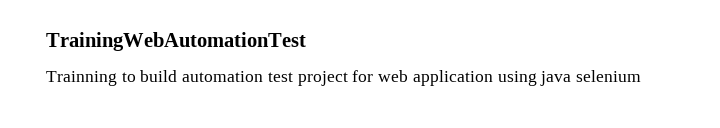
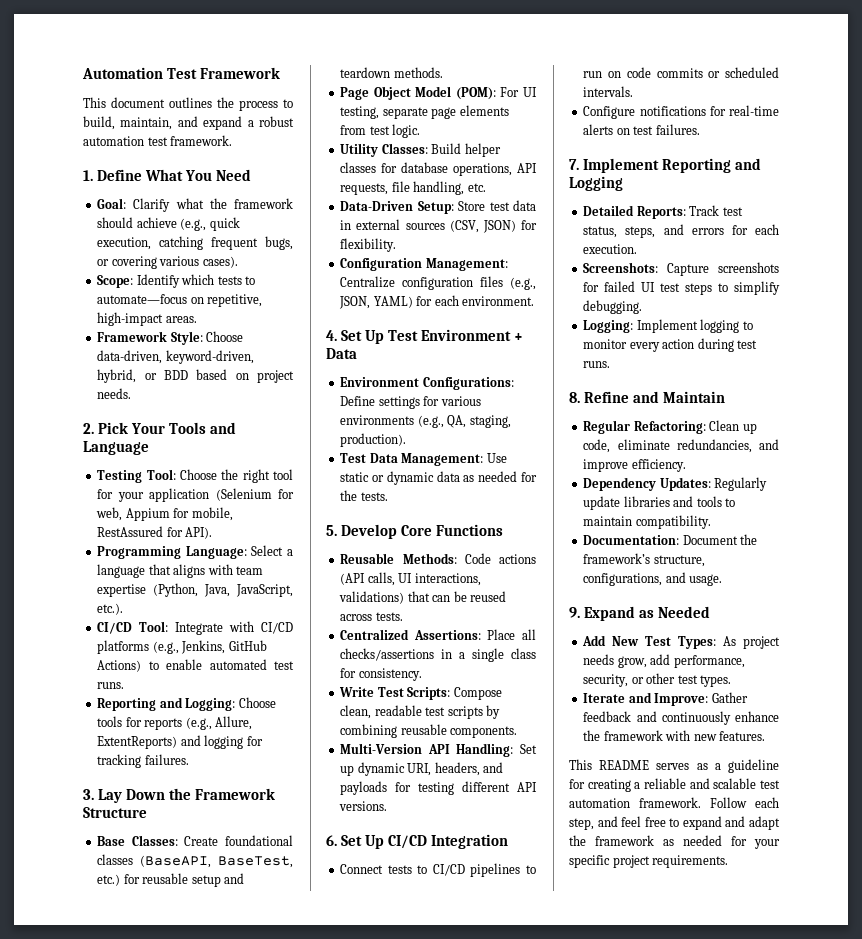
- TrainingWebAutomationTest
- Trainning to build automation test project for web application using java selenium
+ Automation Test Framework
+ This document outlines the process to build, maintain, and expand a robust automation test framework.
+ 1. Define What You Need
+ Goal: Clarify what the framework should achieve (e.g., quick execution, catching frequent bugs, or covering various cases).
+ Scope: Identify which tests to automate—focus on repetitive, high-impact areas.
+ Framework Style: Choose data-driven, keyword-driven, hybrid, or BDD based on project needs.
+ 2. Pick Your Tools and Language
+ Testing Tool: Choose the right tool for your application (Selenium for web, Appium for mobile, RestAssured for API).
+ Programming Language: Select a language that aligns with team expertise (Python, Java, JavaScript, etc.).
+ CI/CD Tool: Integrate with CI/CD platforms (e.g., Jenkins, GitHub Actions) to enable automated test runs.
+ Reporting and Logging: Choose tools for reports (e.g., Allure, ExtentReports) and logging for tracking failures.
+ 3. Lay Down the Framework Structure
+ Base Classes: Create foundational classes (BaseAPI, BaseTest, etc.) for reusable setup and teardown methods.
+ Page Object Model (POM): For UI testing, separate page elements from test logic.
+ Utility Classes: Build helper classes for database operations, API requests, file handling, etc.
+ Data-Driven Setup: Store test data in external sources (CSV, JSON) for flexibility.
+ Configuration Management: Centralize configuration files (e.g., JSON, YAML) for each environment.
+ 4. Set Up Test Environment + Data
+ Environment Configurations: Define settings for various environments (e.g., QA, staging, production).
+ Test Data Management: Use static or dynamic data as needed for the tests.
+ 5. Develop Core Functions
+ Reusable Methods: Code actions (API calls, UI interactions, validations) that can be reused across tests.
+ Centralized Assertions: Place all checks/assertions in a single class for consistency.
+ Write Test Scripts: Compose clean, readable test scripts by combining reusable components.
+ Multi-Version API Handling: Set up dynamic URI, headers, and payloads for testing different API versions.
+ 6. Set Up CI/CD Integration
+ Connect tests to CI/CD pipelines to run on code commits or scheduled intervals.
+ Configure notifications for real-time alerts on test failures.
+ 7. Implement Reporting and Logging
+ Detailed Reports: Track test status, steps, and errors for each execution.
+ Screenshots: Capture screenshots for failed UI test steps to simplify debugging.
+ Logging: Implement logging to monitor every action during test runs.
+ 8. Refine and Maintain
+ Regular Refactoring: Clean up code, eliminate redundancies, and improve efficiency.
+ Dependency Updates: Regularly update libraries and tools to maintain compatibility.
+ Documentation: Document the framework’s structure, configurations, and usage.
+ 9. Expand as Needed
+ Add New Test Types: As project needs grow, add performance, security, or other test types.
+ Iterate and Improve: Gather feedback and continuously enhance the framework with new features.
+ This README serves as a guideline for creating a reliable and scalable test automation framework. Follow each step, and feel free to expand and adapt the framework as needed for your specific project requirements.

